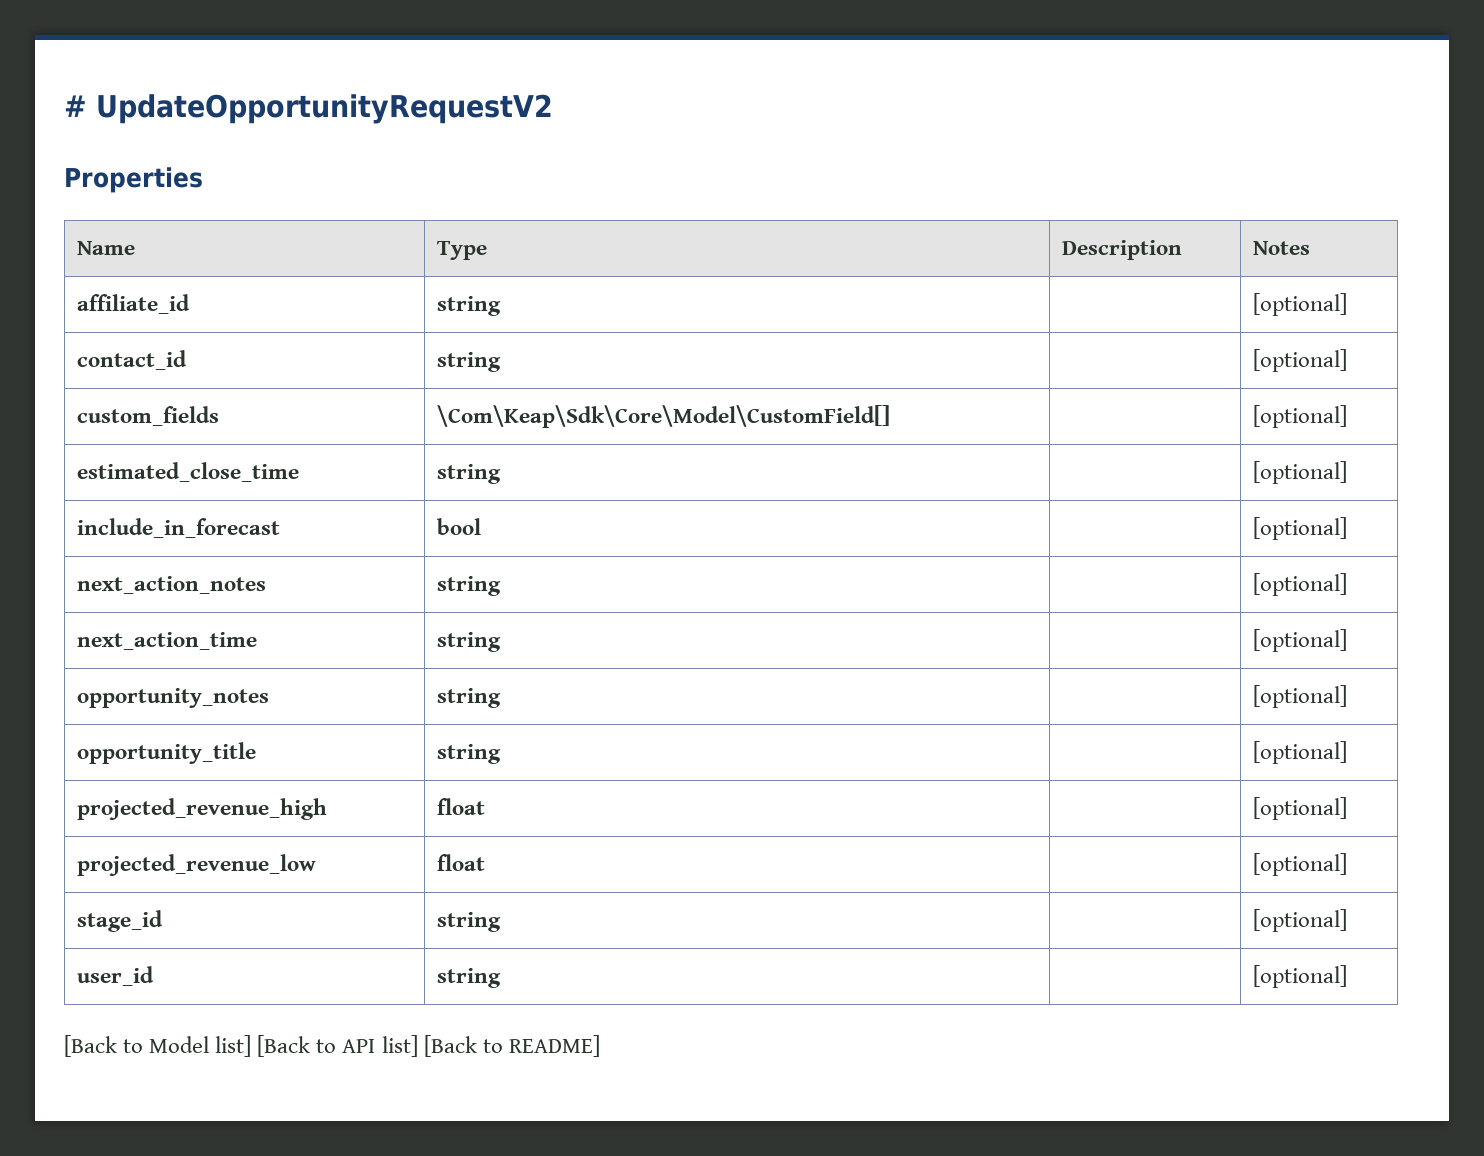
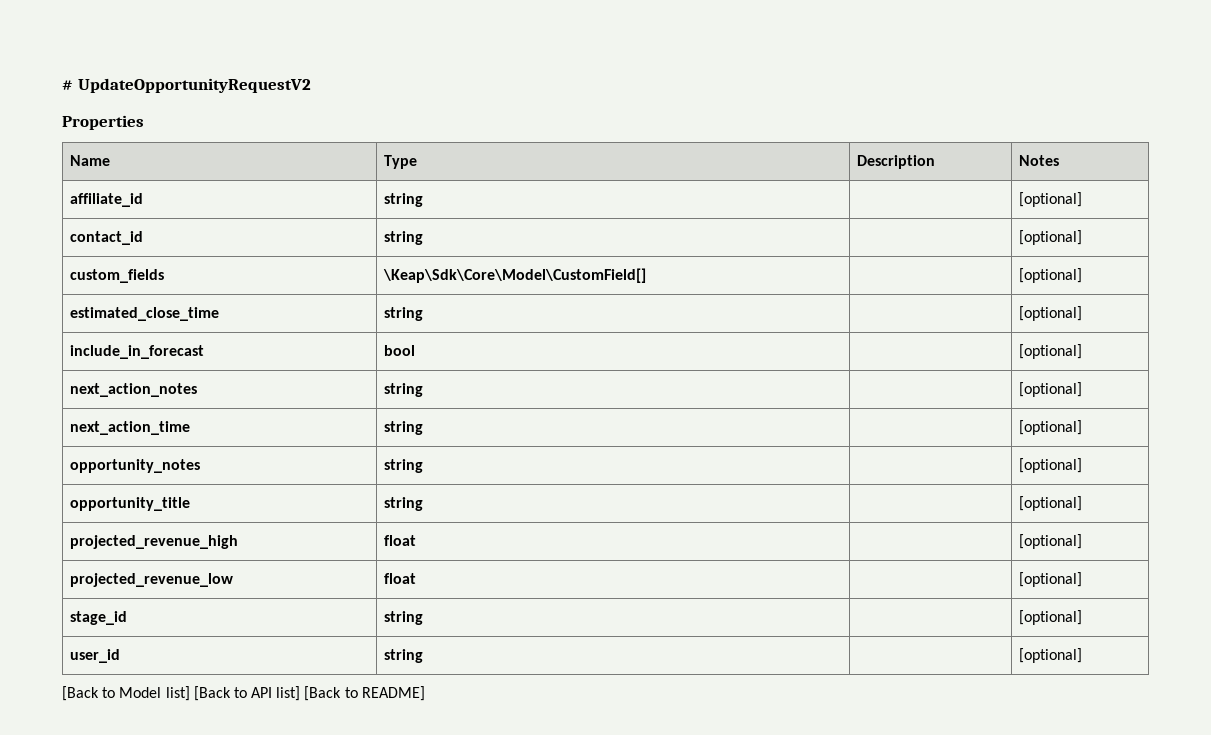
- custom_fields | \Com\Keap\Sdk\Core\Model\CustomField[] | | [optional]
+ custom_fields | \Keap\Sdk\Core\Model\CustomField[] | | [optional]

